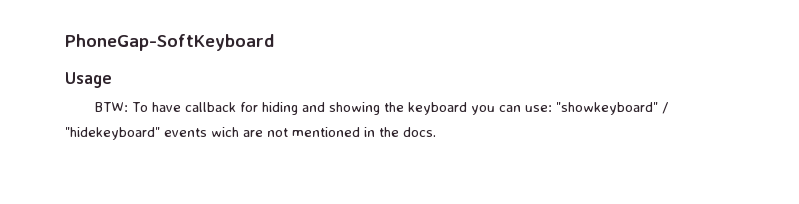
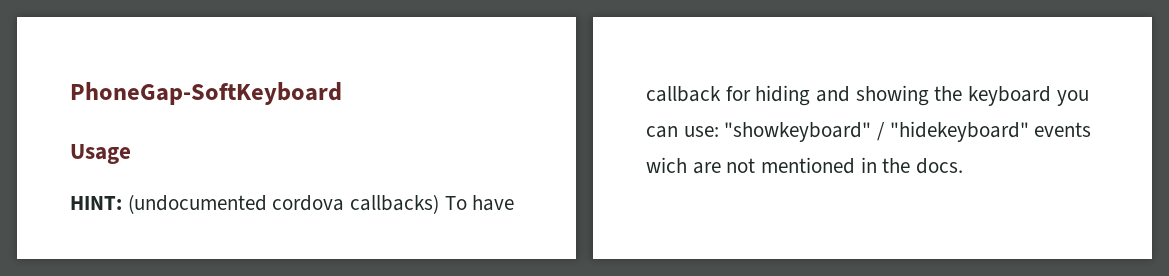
- BTW: To have callback for hiding and showing the keyboard you can use: "showkeyboard" / "hidekeyboard" events wich are not mentioned in the docs.
+ HINT: (undocumented cordova callbacks) To have callback for hiding and showing the keyboard you can use: "showkeyboard" / "hidekeyboard" events wich are not mentioned in the docs.

